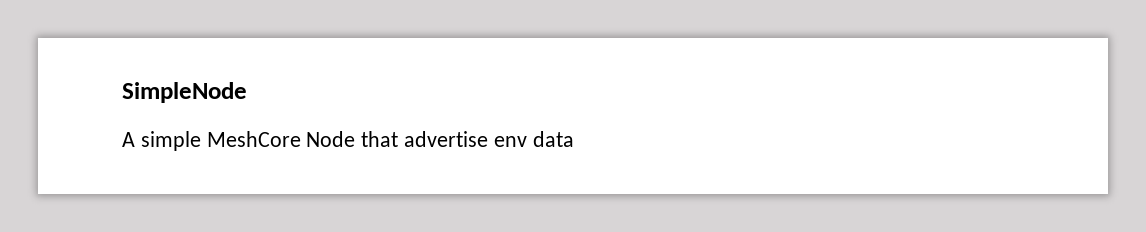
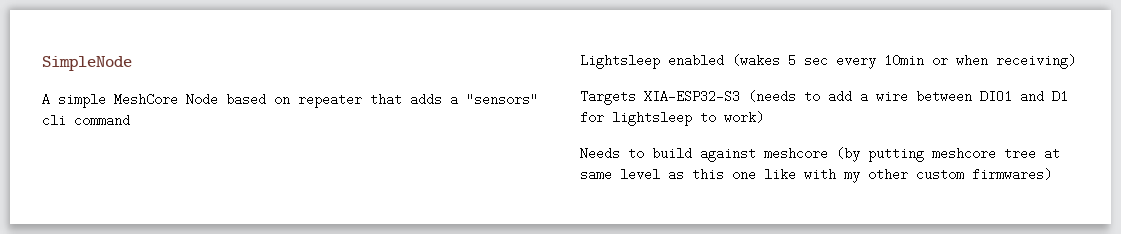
- A simple MeshCore Node that advertise env data
+ A simple MeshCore Node based on repeater that adds a "sensors" cli command
+ Lightsleep enabled (wakes 5 sec every 10min or when receiving)
+ Targets XIA-ESP32-S3 (needs to add a wire between DIO1 and D1 for lightsleep to work)
+ Needs to build against meshcore (by putting meshcore tree at same level as this one like with my other custom firmwares)

